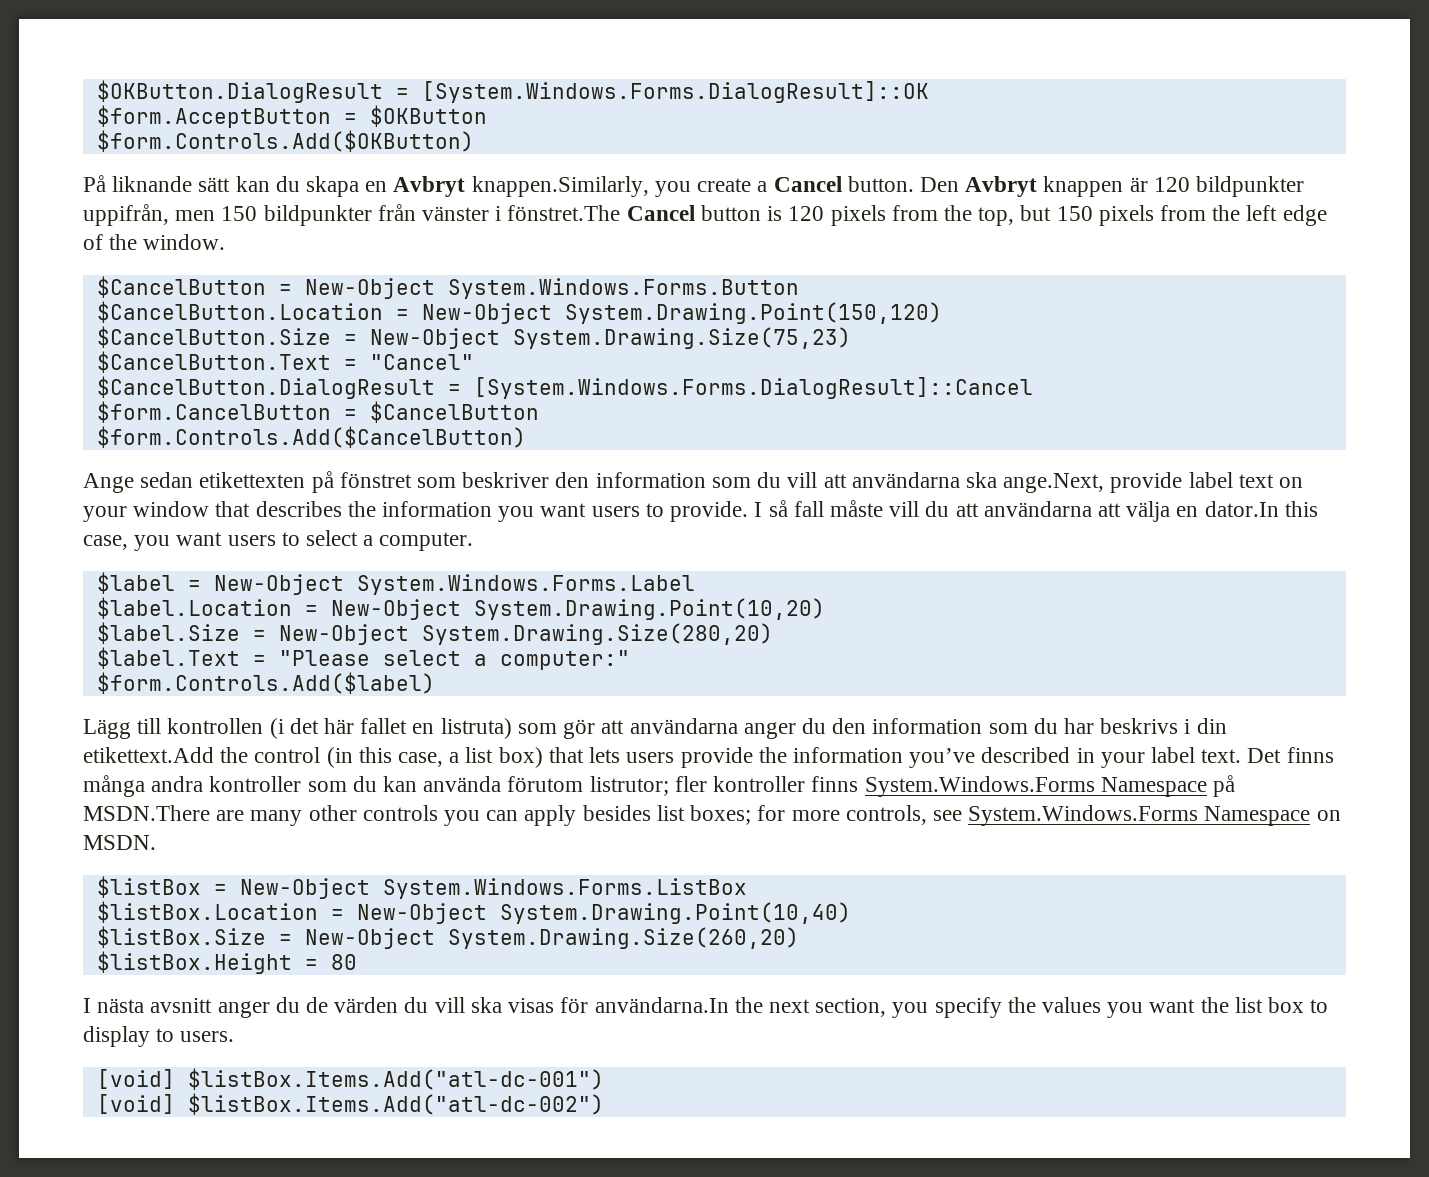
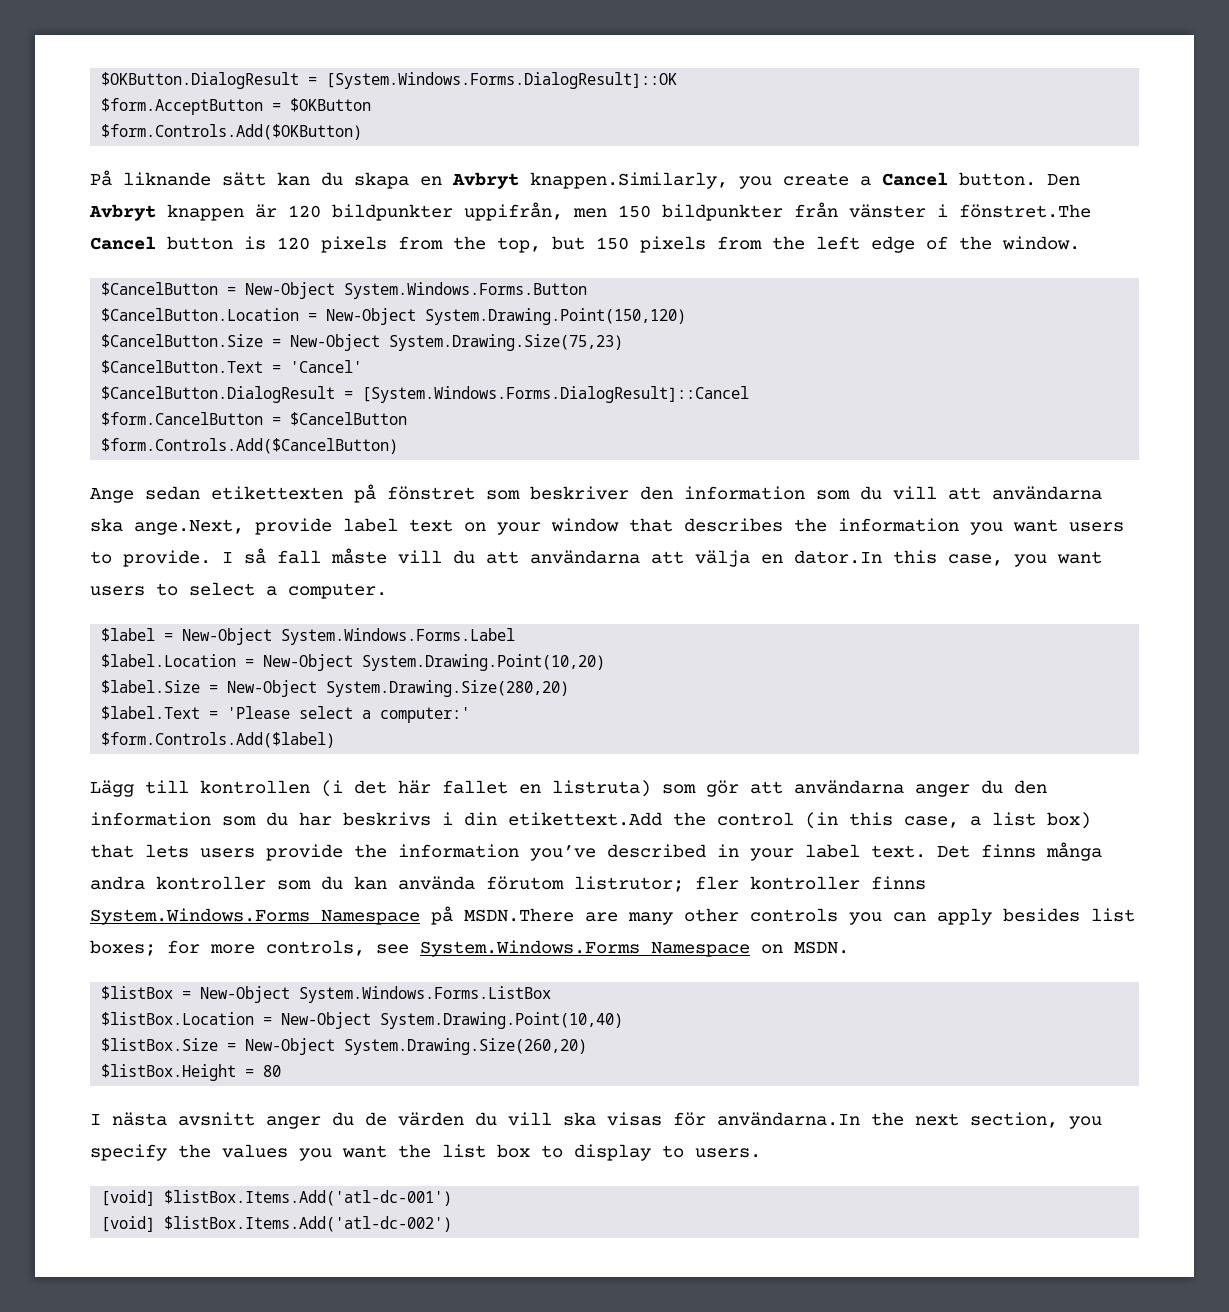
- $CancelButton.Text = "Cancel"
+ $CancelButton.Text = 'Cancel'
- $label.Text = "Please select a computer:"
+ $label.Text = 'Please select a computer:'
- [void] $listBox.Items.Add("atl-dc-001")
- [void] $listBox.Items.Add("atl-dc-002")
+ [void] $listBox.Items.Add('atl-dc-001')
+ [void] $listBox.Items.Add('atl-dc-002')

